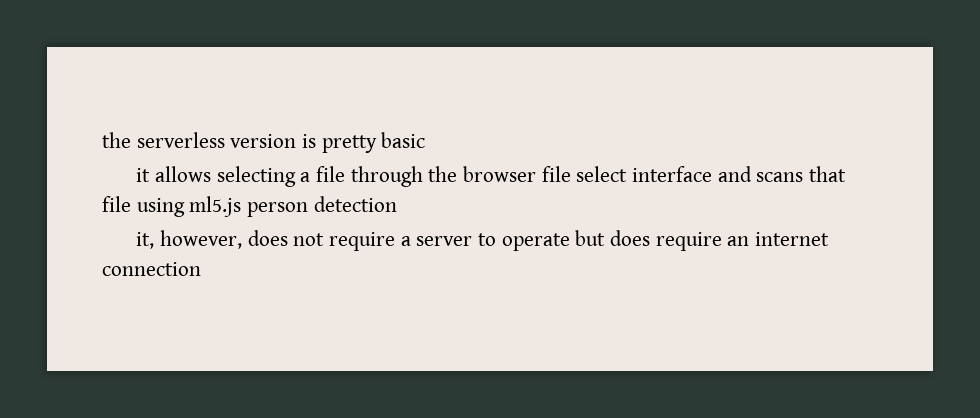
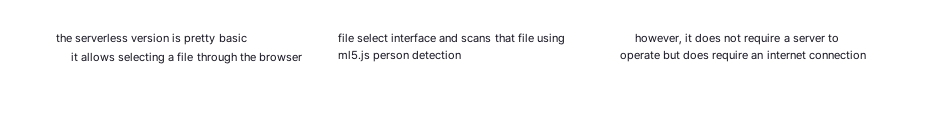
- it, however, does not require a server to operate but does require an internet connection
+ however, it does not require a server to operate but does require an internet connection

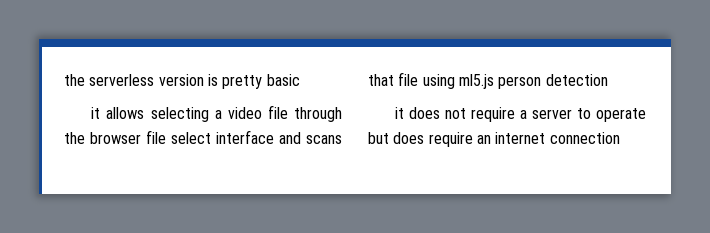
- it allows selecting a file through the browser file select interface and scans that file using ml5.js person detection
+ it allows selecting a video file through the browser file select interface and scans that file using ml5.js person detection
- however, it does not require a server to operate but does require an internet connection
+ it does not require a server to operate but does require an internet connection

